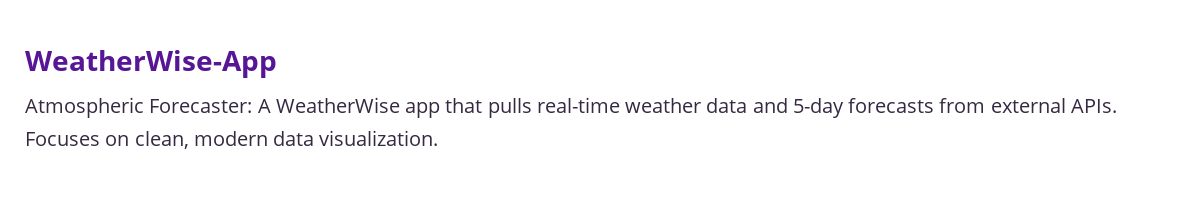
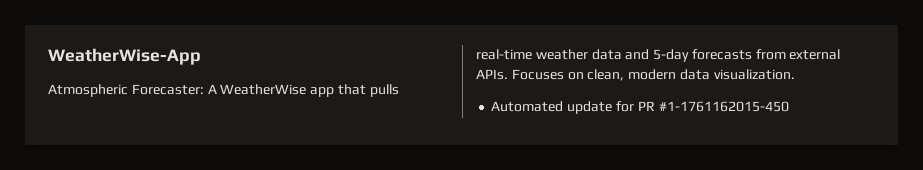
+ Automated update for PR #1-1761162015-450

